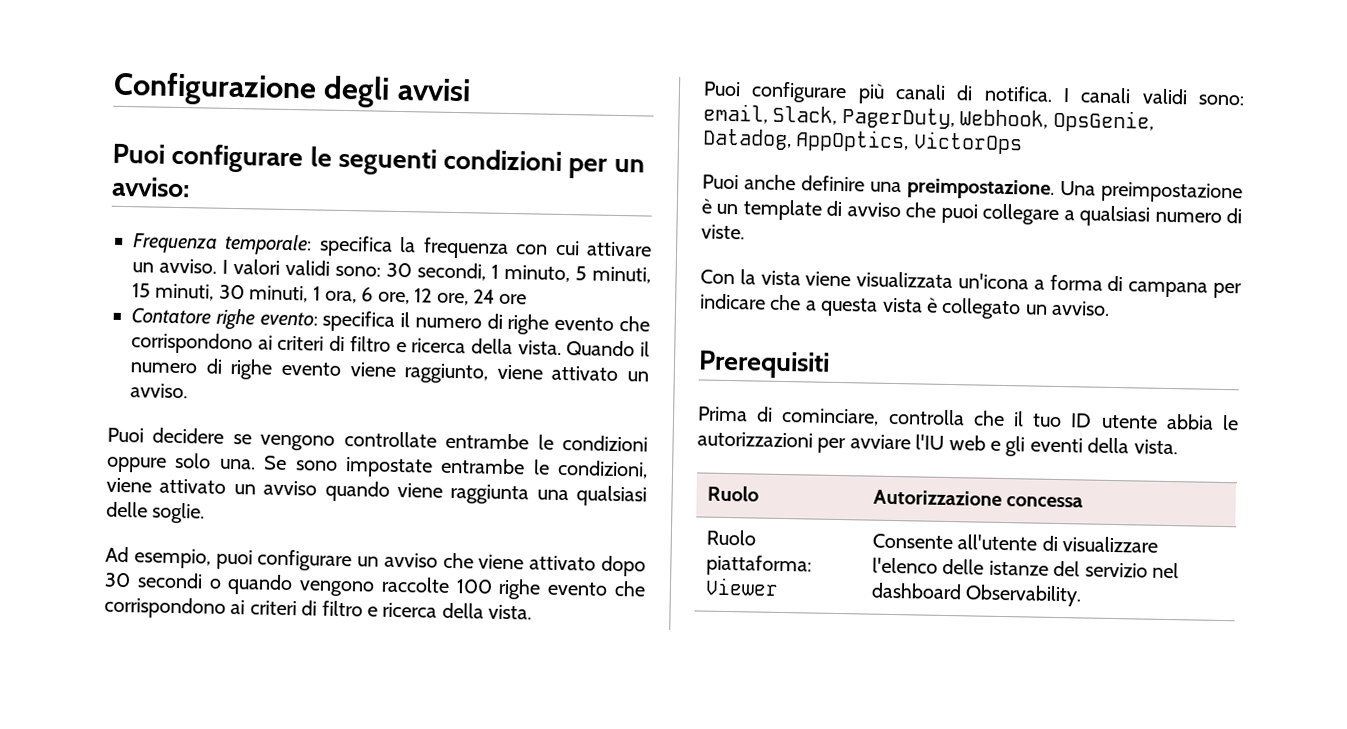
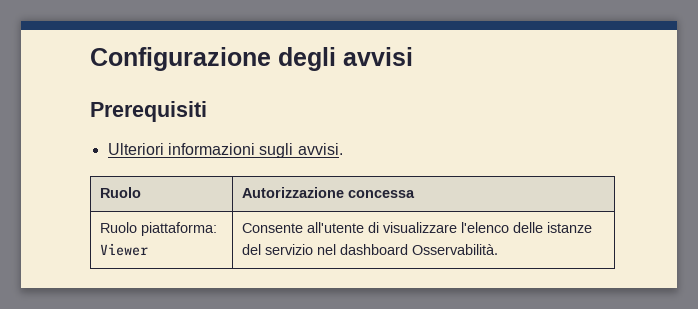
- Puoi configurare le seguenti condizioni per un avviso:
- Frequenza temporale: specifica la frequenza con cui attivare un avviso. I valori validi sono: 30 secondi, 1 minuto, 5 minuti, 15 minuti, 30 minuti, 1 ora, 6 ore, 12 ore, 24 ore
- Contatore righe evento: specifica il numero di righe evento che corrispondono ai criteri di filtro e ricerca della vista. Quando il numero di righe evento viene raggiunto, viene attivato un avviso.
- Puoi decidere se vengono controllate entrambe le condizioni oppure solo una. Se sono impostate entrambe le condizioni, viene attivato un avviso quando viene raggiunta una qualsiasi delle soglie.
- Ad esempio, puoi configurare un avviso che viene attivato dopo 30 secondi o quando vengono raccolte 100 righe evento che corrispondono ai criteri di filtro e ricerca della vista.
- Puoi configurare più canali di notifica. I canali validi sono: email, Slack, PagerDuty, Webhook, OpsGenie, Datadog, AppOptics, VictorOps
- Puoi anche definire una preimpostazione. Una preimpostazione è un template di avviso che puoi collegare a qualsiasi numero di viste.
- Con la vista viene visualizzata un'icona a forma di campana per indicare che a questa vista è collegato un avviso.
  Prerequisiti
- Prima di cominciare, controlla che il tuo ID utente abbia le autorizzazioni per avviare l'IU web e gli eventi della vista.
+ Ulteriori informazioni sugli avvisi.
- Ruolo piattaforma: Viewer | Consente all'utente di visualizzare l'elenco delle istanze del servizio nel dashboard Observability.
+ Ruolo piattaforma: Viewer | Consente all'utente di visualizzare l'elenco delle istanze del servizio nel dashboard Osservabilità.

